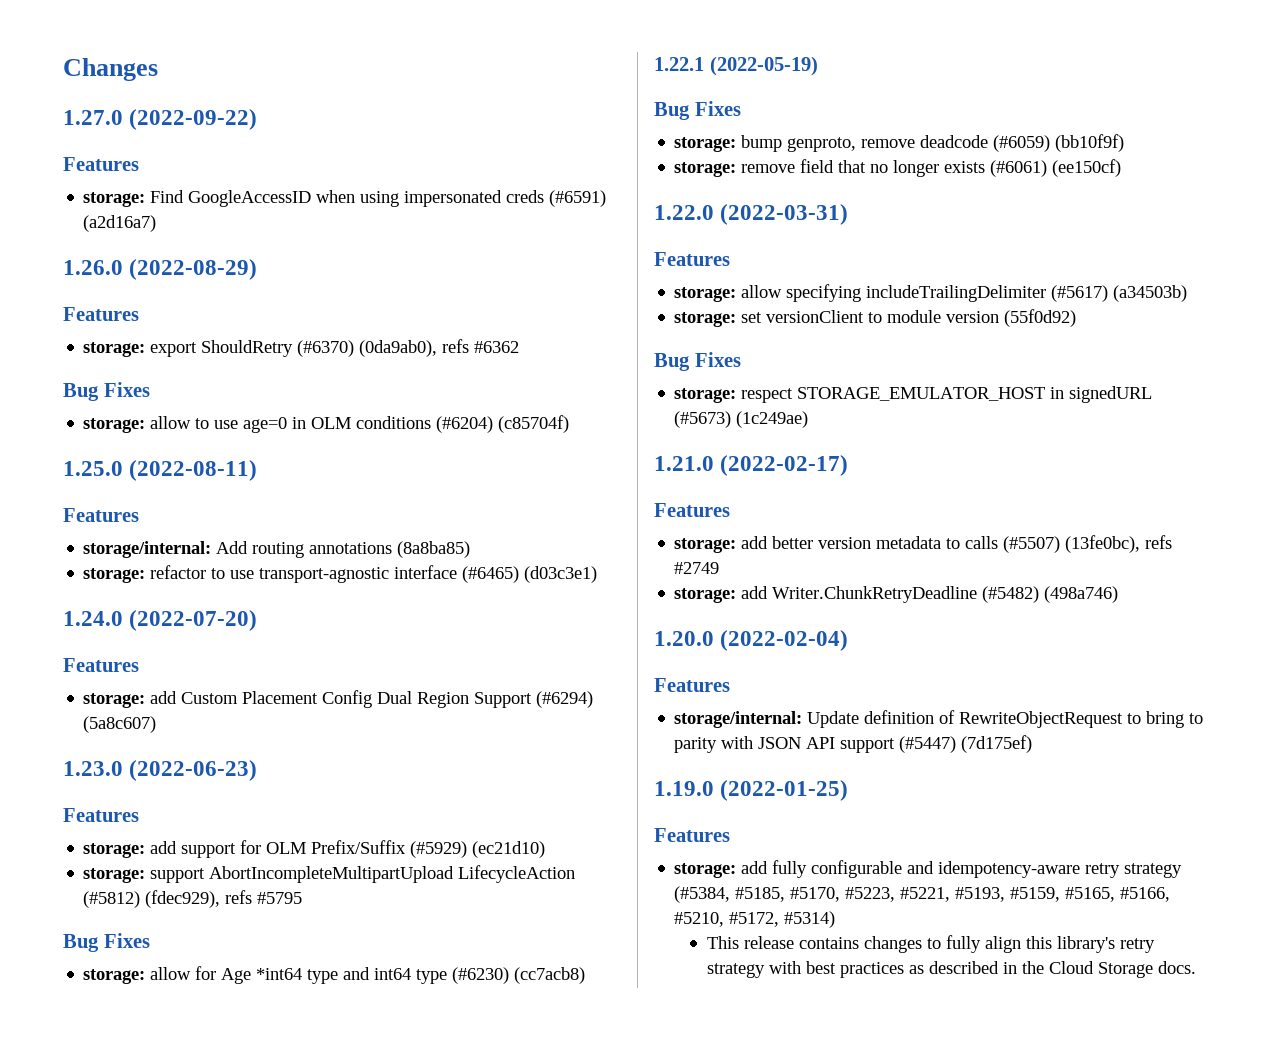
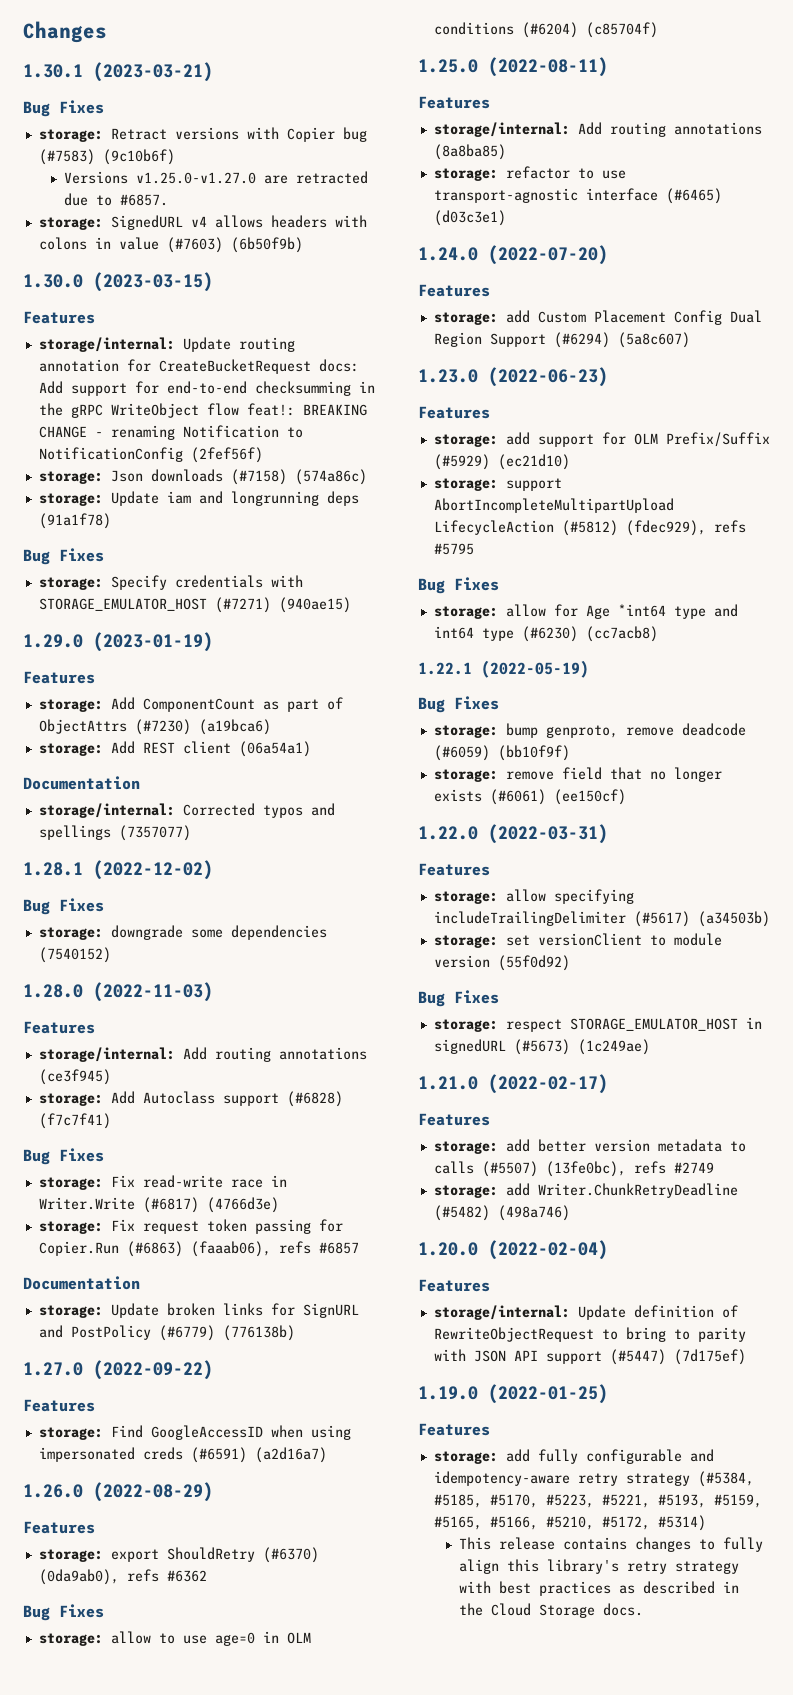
+ 1.30.1 (2023-03-21)
+ Bug Fixes
+ storage: Retract versions with Copier bug (#7583) (9c10b6f)
+ Versions v1.25.0-v1.27.0 are retracted due to #6857.
+ storage: SignedURL v4 allows headers with colons in value (#7603) (6b50f9b)
+ 1.30.0 (2023-03-15)
+ Features
+ storage/internal: Update routing annotation for CreateBucketRequest docs: Add support for end-to-end checksumming in the gRPC WriteObject flow feat!: BREAKING CHANGE - renaming Notification to NotificationConfig (2fef56f)
+ storage: Json downloads (#7158) (574a86c)
+ storage: Update iam and longrunning deps (91a1f78)
+ Bug Fixes
+ storage: Specify credentials with STORAGE_EMULATOR_HOST (#7271) (940ae15)
+ 1.29.0 (2023-01-19)
+ Features
+ storage: Add ComponentCount as part of ObjectAttrs (#7230) (a19bca6)
+ storage: Add REST client (06a54a1)
+ Documentation
+ storage/internal: Corrected typos and spellings (7357077)
+ 1.28.1 (2022-12-02)
+ Bug Fixes
+ storage: downgrade some dependencies (7540152)
+ 1.28.0 (2022-11-03)
+ Features
+ storage/internal: Add routing annotations (ce3f945)
+ storage: Add Autoclass support (#6828) (f7c7f41)
+ Bug Fixes
+ storage: Fix read-write race in Writer.Write (#6817) (4766d3e)
+ storage: Fix request token passing for Copier.Run (#6863) (faaab06), refs #6857
+ Documentation
+ storage: Update broken links for SignURL and PostPolicy (#6779) (776138b)

